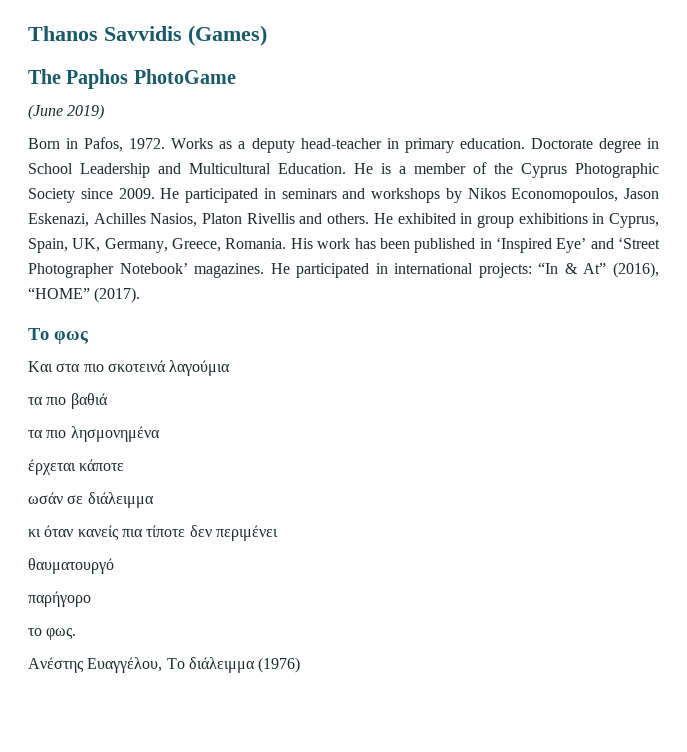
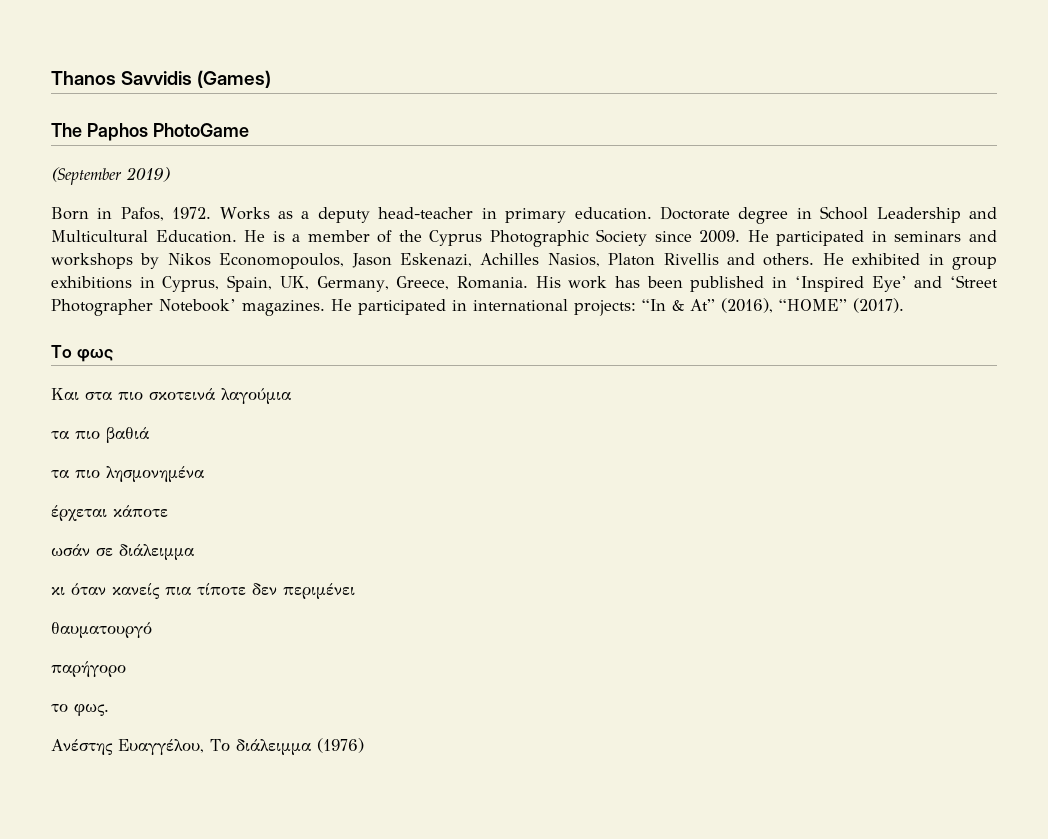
- (June 2019)
+ (September 2019)

